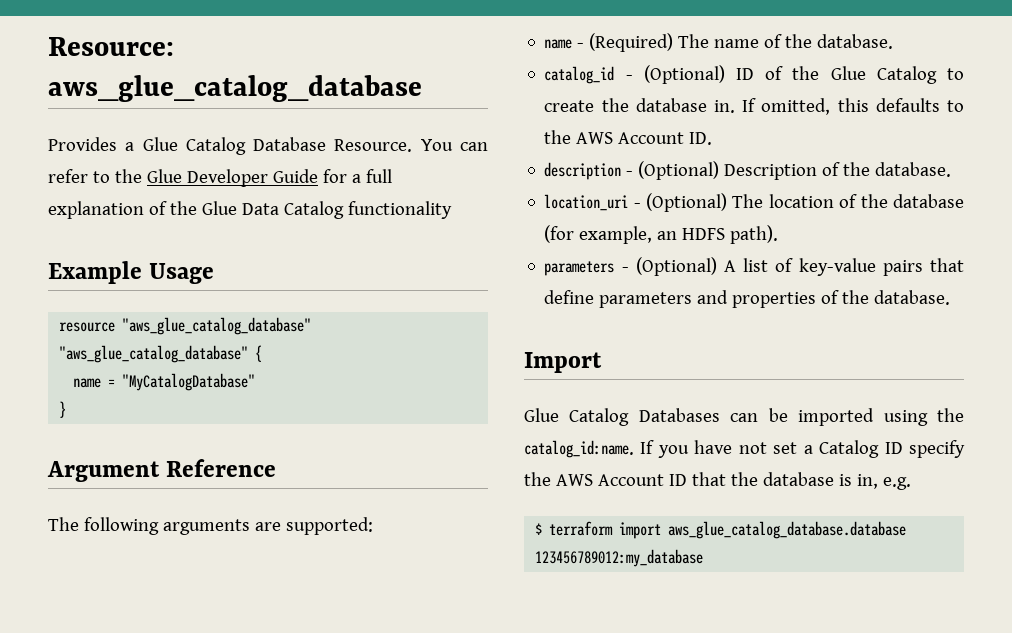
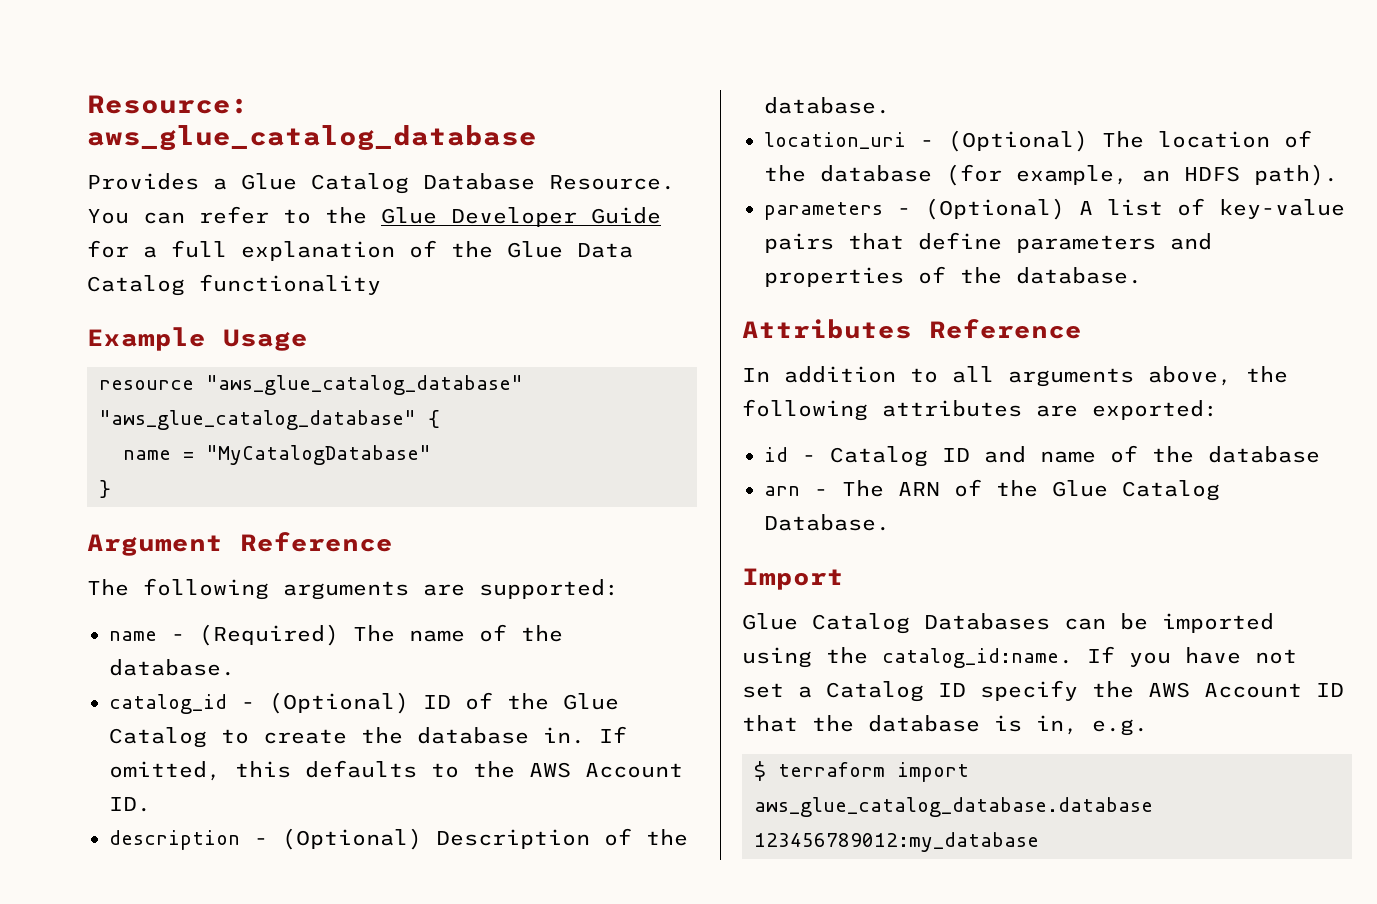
+ Attributes Reference
+ In addition to all arguments above, the following attributes are exported:
+ id - Catalog ID and name of the database
+ arn - The ARN of the Glue Catalog Database.

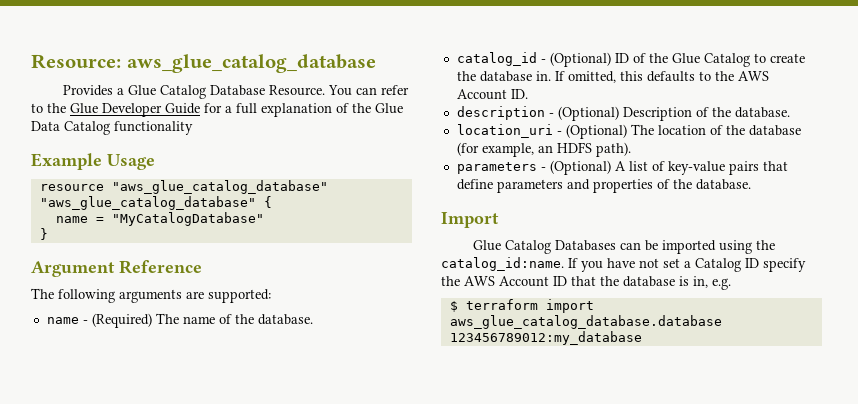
- Attributes Reference
- In addition to all arguments above, the following attributes are exported:
- id - Catalog ID and name of the database
- arn - The ARN of the Glue Catalog Database.

